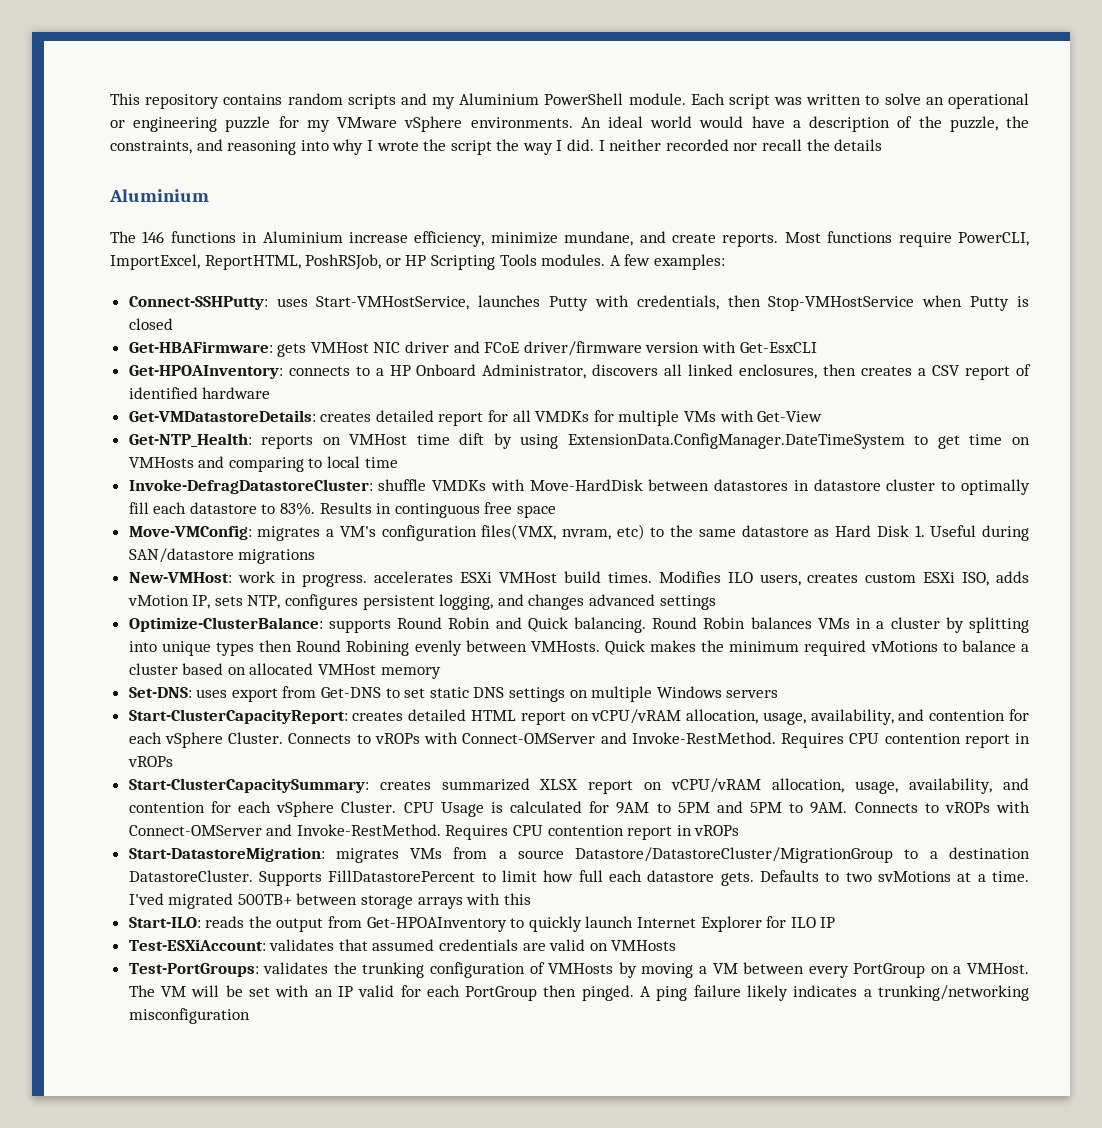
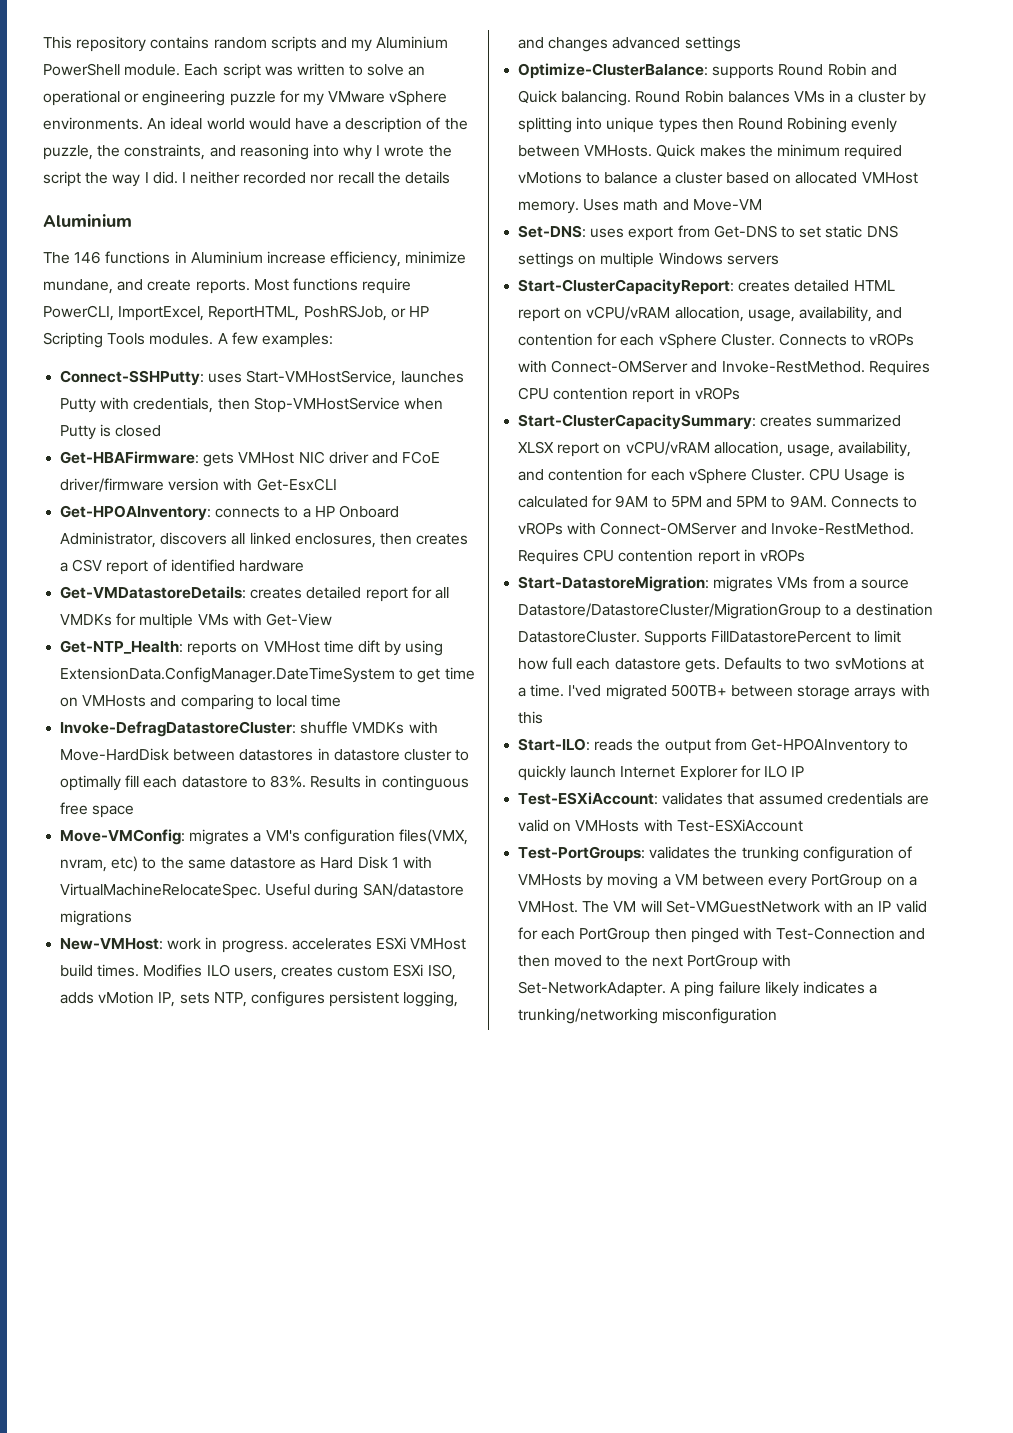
- Move-VMConfig: migrates a VM's configuration files(VMX, nvram, etc) to the same datastore as Hard Disk 1. Useful during SAN/datastore migrations
+ Move-VMConfig: migrates a VM's configuration files(VMX, nvram, etc) to the same datastore as Hard Disk 1 with VirtualMachineRelocateSpec. Useful during SAN/datastore migrations
- Quick makes the minimum required vMotions to balance a cluster based on allocated VMHost memory
+ Quick makes the minimum required vMotions to balance a cluster based on allocated VMHost memory. Uses math and Move-VM
- Test-ESXiAccount: validates that assumed credentials are valid on VMHosts
+ Test-ESXiAccount: validates that assumed credentials are valid on VMHosts with Test-ESXiAccount
- The VM will be set with an IP valid for each PortGroup then pinged.
+ The VM will Set-VMGuestNetwork with an IP valid for each PortGroup then pinged with Test-Connection and then moved to the next PortGroup with Set-NetworkAdapter.

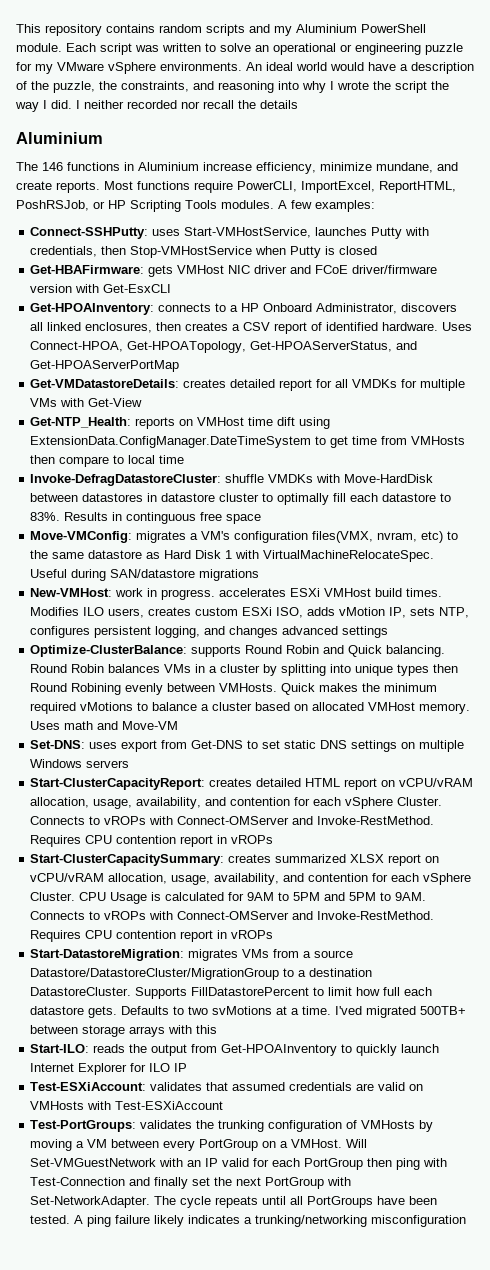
- Get-HPOAInventory: connects to a HP Onboard Administrator, discovers all linked enclosures, then creates a CSV report of identified hardware
+ Get-HPOAInventory: connects to a HP Onboard Administrator, discovers all linked enclosures, then creates a CSV report of identified hardware. Uses Connect-HPOA, Get-HPOATopology, Get-HPOAServerStatus, and Get-HPOAServerPortMap
- Get-NTP_Health: reports on VMHost time dift by using ExtensionData.ConfigManager.DateTimeSystem to get time on VMHosts and comparing to local time
+ Get-NTP_Health: reports on VMHost time dift using ExtensionData.ConfigManager.DateTimeSystem to get time from VMHosts then compare to local time
- The VM will Set-VMGuestNetwork with an IP valid for each PortGroup then pinged with Test-Connection and then moved to the next PortGroup with Set-NetworkAdapter.
+ Will Set-VMGuestNetwork with an IP valid for each PortGroup then ping with Test-Connection and finally set the next PortGroup with Set-NetworkAdapter.
+ The cycle repeats until all PortGroups have been tested.

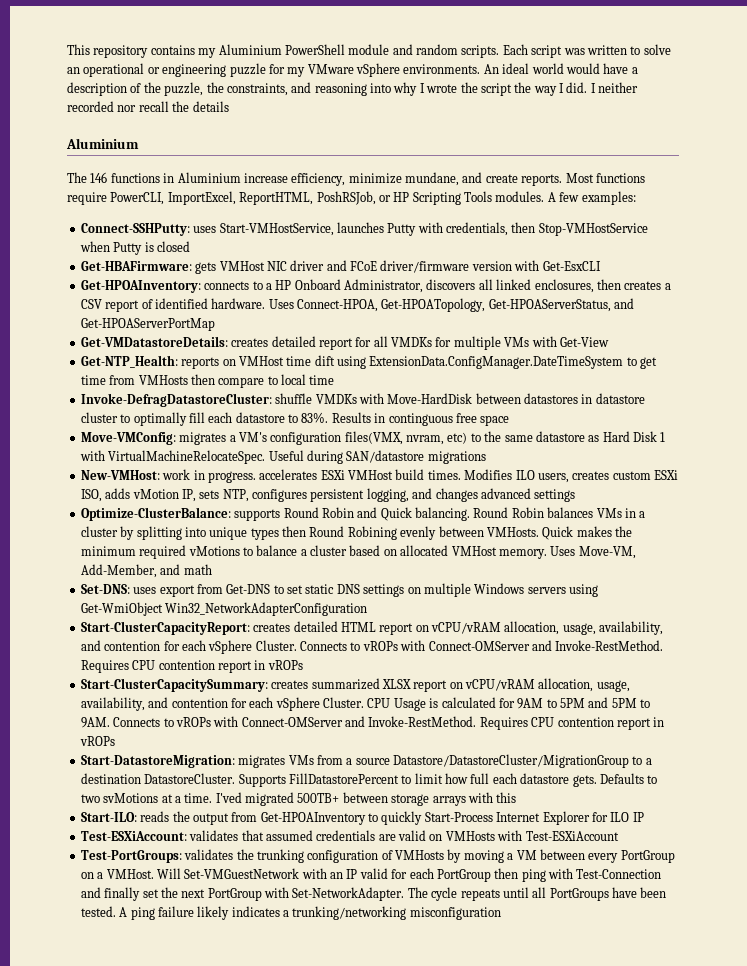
- This repository contains random scripts and my Aluminium PowerShell module.
+ This repository contains my Aluminium PowerShell module and random scripts.
- Uses math and Move-VM
+ Uses Move-VM, Add-Member, and math
- Set-DNS: uses export from Get-DNS to set static DNS settings on multiple Windows servers
+ Set-DNS: uses export from Get-DNS to set static DNS settings on multiple Windows servers using Get-WmiObject Win32_NetworkAdapterConfiguration
- Start-ILO: reads the output from Get-HPOAInventory to quickly launch Internet Explorer for ILO IP
+ Start-ILO: reads the output from Get-HPOAInventory to quickly Start-Process Internet Explorer for ILO IP

